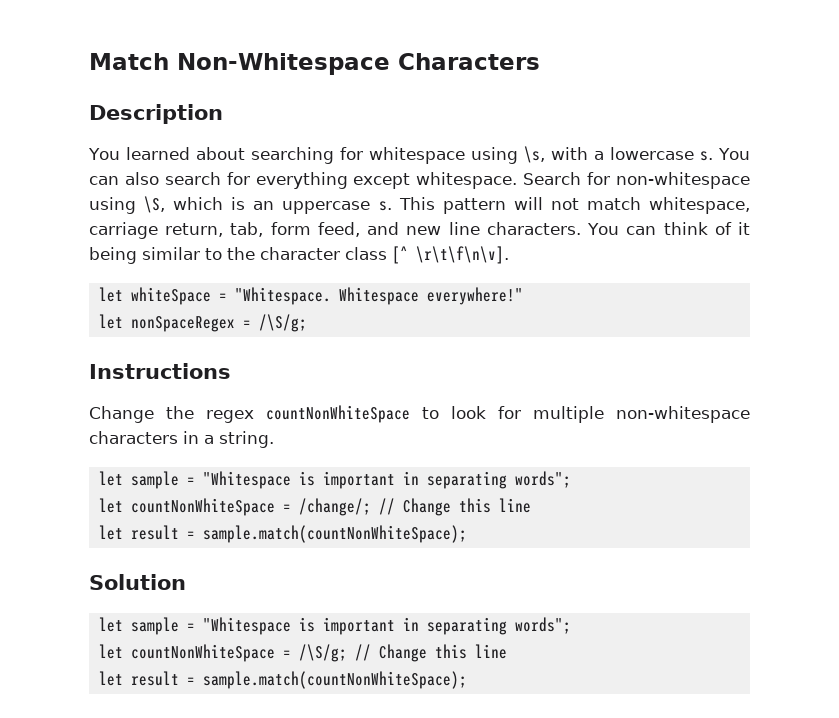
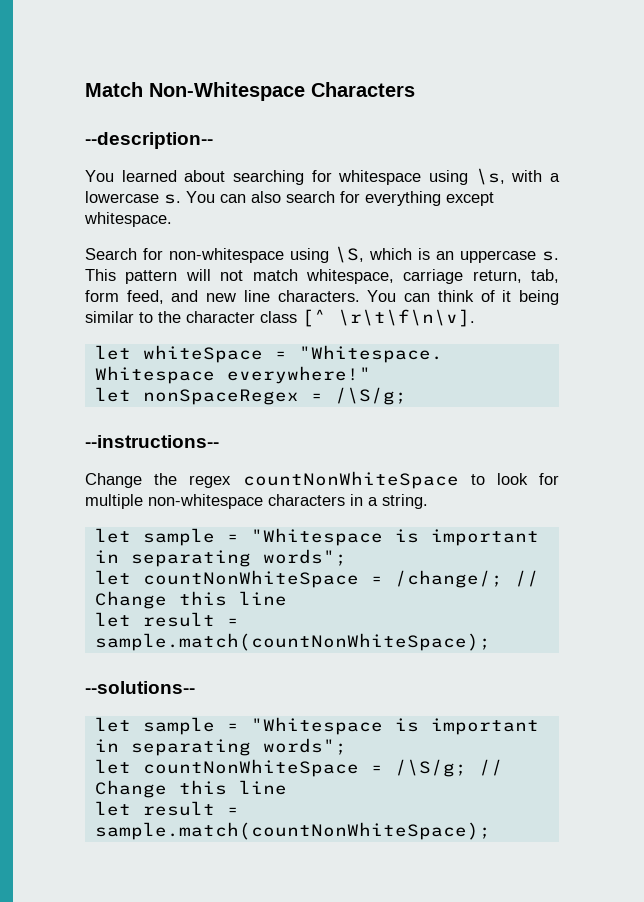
- Description
+ --description--
- You can also search for everything except whitespace. Search for non-whitespace using \S, which is an uppercase s.
+ You can also search for everything except whitespace.
+ Search for non-whitespace using \S, which is an uppercase s.
- Instructions
+ --instructions--
- Solution
+ --solutions--

